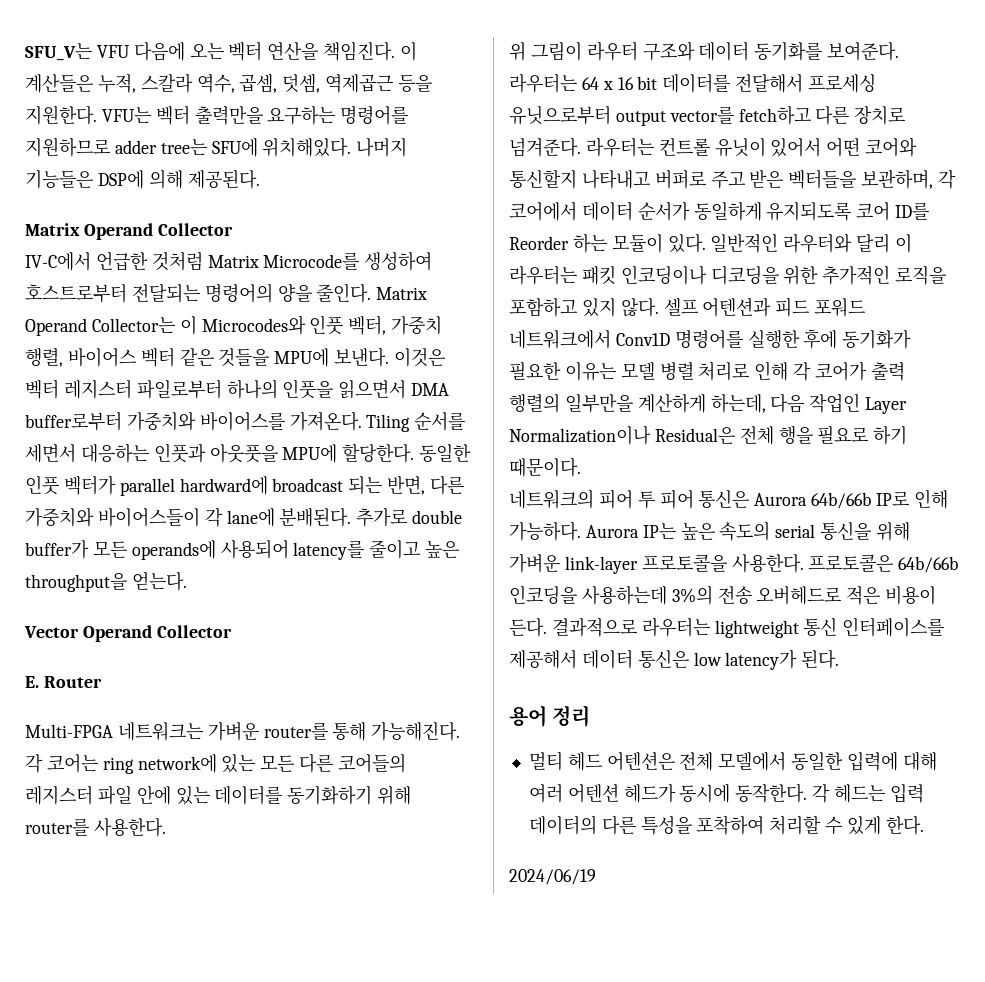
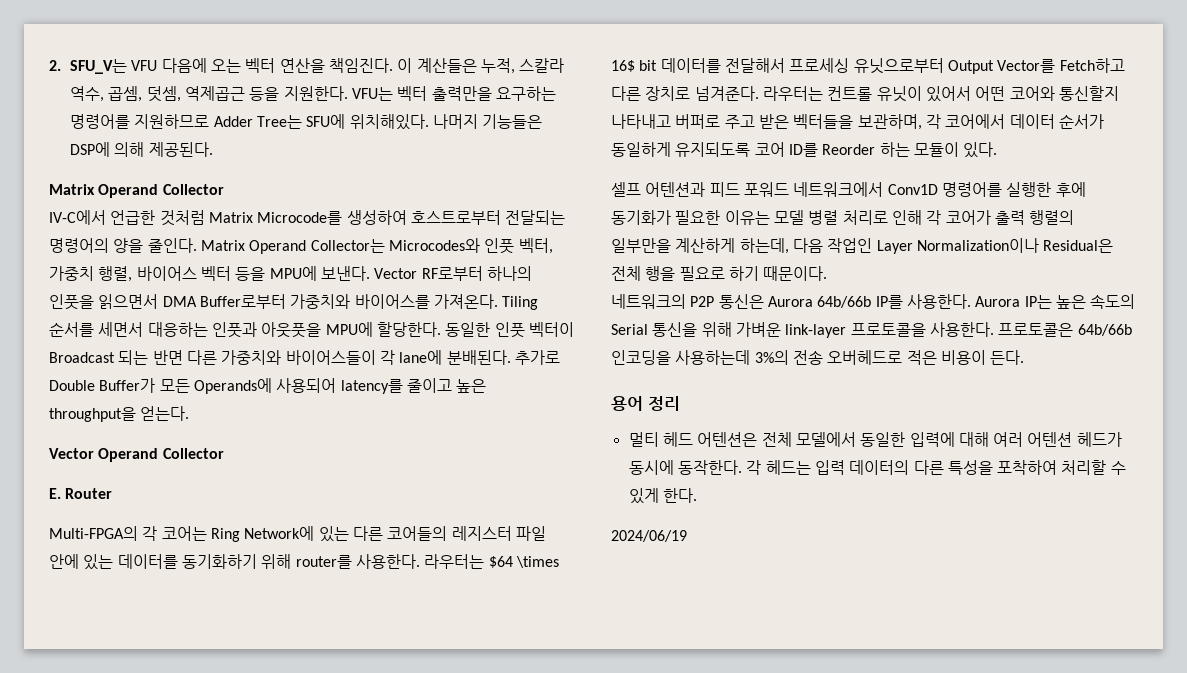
- SFU_V는 VFU 다음에 오는 벡터 연산을 책임진다.
+ 2. SFU_V는 VFU 다음에 오는 벡터 연산을 책임진다.
- VFU는 벡터 출력만을 요구하는 명령어를 지원하므로 adder tree는 SFU에 위치해있다.
+ VFU는 벡터 출력만을 요구하는 명령어를 지원하므로 Adder Tree는 SFU에 위치해있다.
- Matrix Operand Collector는 이 Microcodes와 인풋 벡터, 가중치 행렬, 바이어스 벡터 같은 것들을 MPU에 보낸다. 이것은 벡터 레지스터 파일로부터 하나의 인풋을 읽으면서 DMA buffer로부터 가중치와 바이어스를 가져온다.
+ Matrix Operand Collector는 Microcodes와 인풋 벡터, 가중치 행렬, 바이어스 벡터 등을 MPU에 보낸다. Vector RF로부터 하나의 인풋을 읽으면서 DMA Buffer로부터 가중치와 바이어스를 가져온다.
- 동일한 인풋 벡터가 parallel hardward에 broadcast 되는 반면, 다른 가중치와 바이어스들이 각 lane에 분배된다.
+ 동일한 인풋 벡터이 Broadcast 되는 반면 다른 가중치와 바이어스들이 각 lane에 분배된다.
- 추가로 double buffer가 모든 operands에 사용되어 latency를 줄이고 높은 throughput을 얻는다.
+ 추가로 Double Buffer가 모든 Operands에 사용되어 latency를 줄이고 높은 throughput을 얻는다.
- Multi-FPGA 네트워크는 가벼운 router를 통해 가능해진다. 각 코어는 ring network에 있는 모든 다른 코어들의 레지스터 파일 안에 있는 데이터를 동기화하기 위해 router를 사용한다.
- 위 그림이 라우터 구조와 데이터 동기화를 보여준다. 라우터는 64 x 16 bit 데이터를 전달해서 프로세싱 유닛으로부터 output vector를 fetch하고 다른 장치로 넘겨준다.
+ Multi-FPGA의 각 코어는 Ring Network에 있는 다른 코어들의 레지스터 파일 안에 있는 데이터를 동기화하기 위해 router를 사용한다. 라우터는 $64 \times 16$ bit 데이터를 전달해서 프로세싱 유닛으로부터 Output Vector를 Fetch하고 다른 장치로 넘겨준다.
- 라우터는 컨트롤 유닛이 있어서 어떤 코어와 통신할지 나타내고 버퍼로 주고 받은 벡터들을 보관하며, 각 코어에서 데이터 순서가 동일하게 유지되도록 코어 ID를 Reorder 하는 모듈이 있다. 일반적인 라우터와 달리 이 라우터는 패킷 인코딩이나 디코딩을 위한 추가적인 로직을 포함하고 있지 않다. 셀프 어텐션과 피드 포워드 네트워크에서 Conv1D 명령어를 실행한 후에 동기화가 필요한 이유는 모델 병렬 처리로 인해 각 코어가 출력 행렬의 일부만을 계산하게 하는데, 다음 작업인 Layer Normalization이나 Residual은 전체 행을 필요로 하기 때문이다.
+ 라우터는 컨트롤 유닛이 있어서 어떤 코어와 통신할지 나타내고 버퍼로 주고 받은 벡터들을 보관하며, 각 코어에서 데이터 순서가 동일하게 유지되도록 코어 ID를 Reorder 하는 모듈이 있다.
+ 셀프 어텐션과 피드 포워드 네트워크에서 Conv1D 명령어를 실행한 후에 동기화가 필요한 이유는 모델 병렬 처리로 인해 각 코어가 출력 행렬의 일부만을 계산하게 하는데, 다음 작업인 Layer Normalization이나 Residual은 전체 행을 필요로 하기 때문이다.
- 네트워크의 피어 투 피어 통신은 Aurora 64b/66b IP로 인해 가능하다.
+ 네트워크의 P2P 통신은 Aurora 64b/66b IP를 사용한다.
- Aurora IP는 높은 속도의 serial 통신을 위해 가벼운 link-layer 프로토콜을 사용한다.
+ Aurora IP는 높은 속도의 Serial 통신을 위해 가벼운 link-layer 프로토콜을 사용한다.
- 결과적으로 라우터는 lightweight 통신 인터페이스를 제공해서 데이터 통신은 low latency가 된다.

